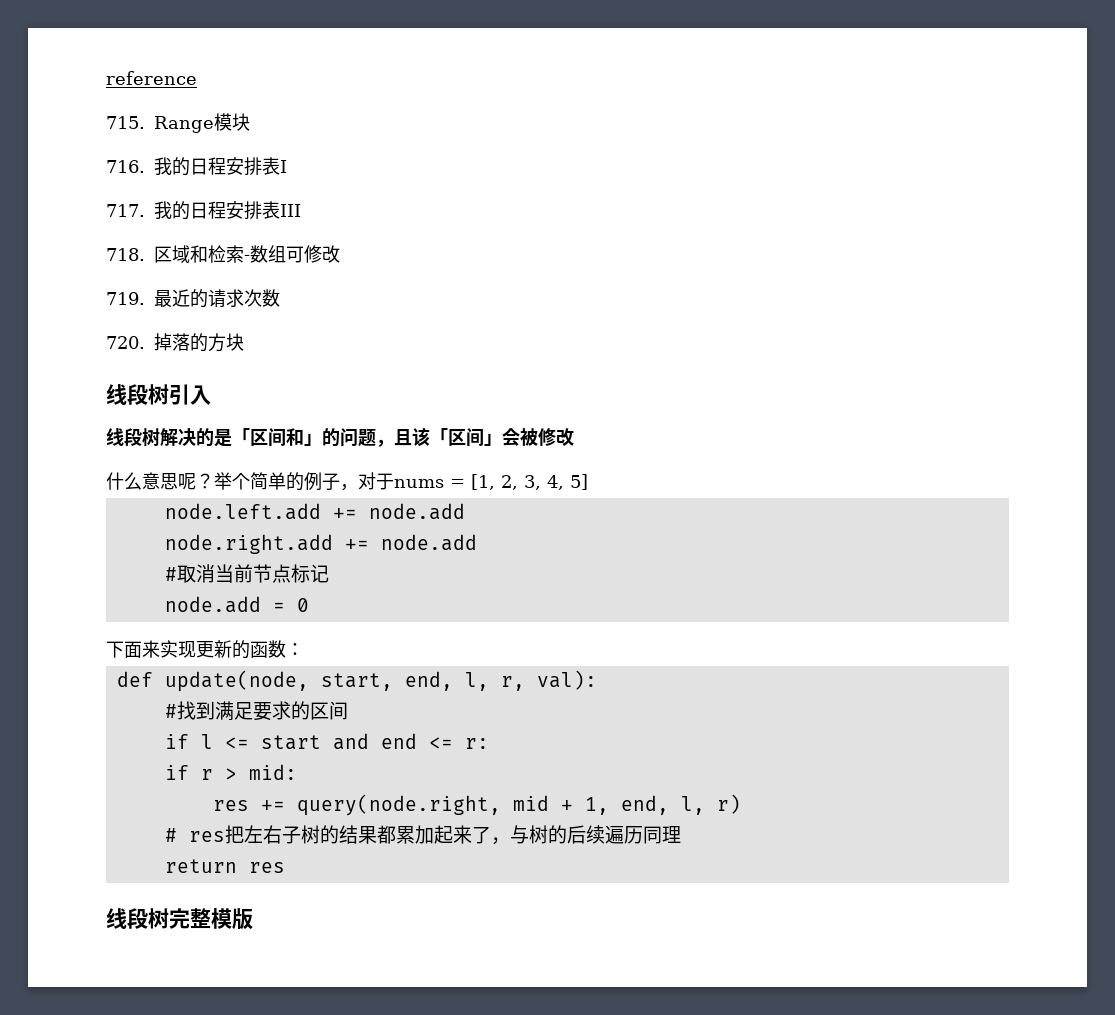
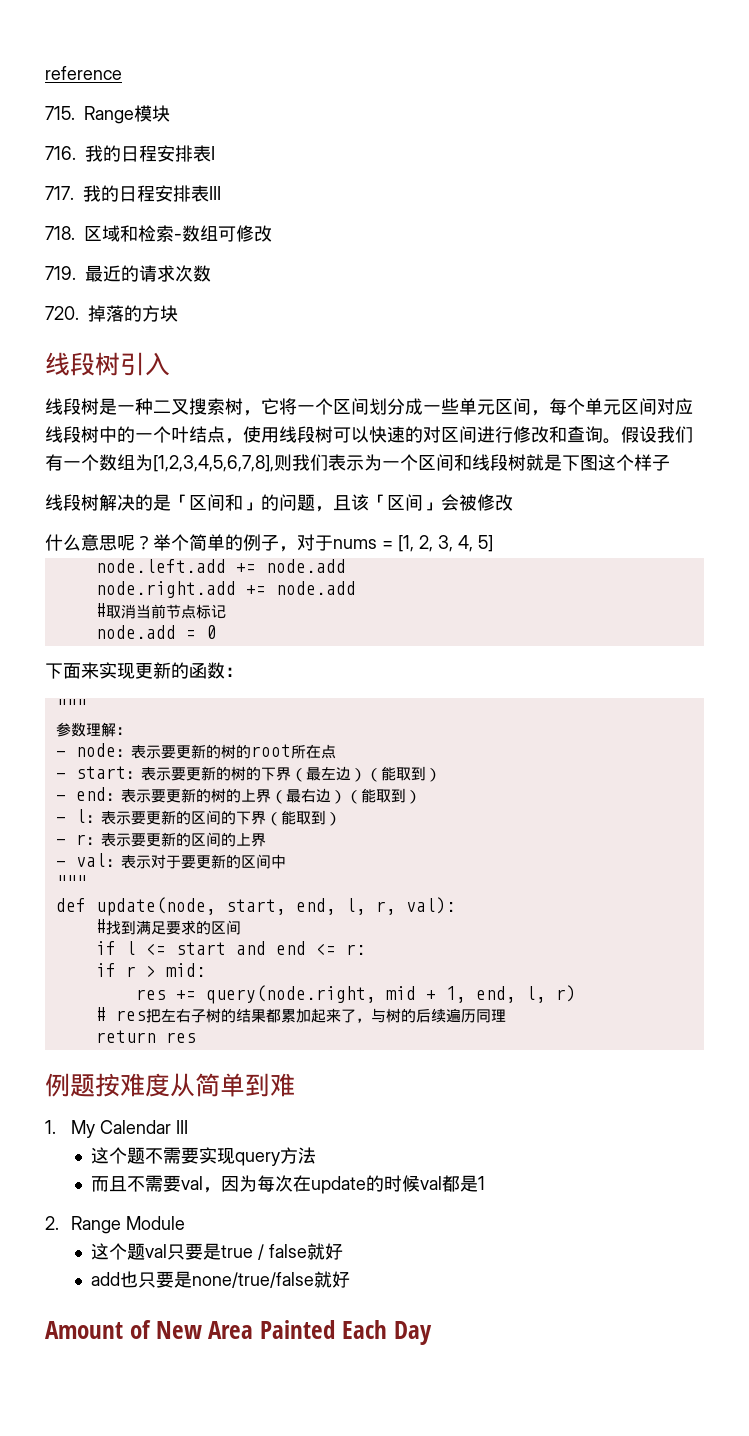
+ 线段树是一种二叉搜索树，它将一个区间划分成一些单元区间，每个单元区间对应线段树中的一个叶结点，使用线段树可以快速的对区间进行修改和查询。假设我们有一个数组为[1,2,3,4,5,6,7,8],则我们表示为一个区间和线段树就是下图这个样子
  下面来实现更新的函数：
+ """
+ 参数理解：
+ - node：表示要更新的树的root所在点
+ - start：表示要更新的树的下界（最左边）（能取到）
+ - end：表示要更新的树的上界（最右边）（能取到）
+ - l：表示要更新的区间的下界（能取到）
+ - r：表示要更新的区间的上界
+ - val：表示对于要更新的区间中
+ """
- 线段树完整模版
+ 例题按难度从简单到难
+ 1. My Calendar III
+ 这个题不需要实现query方法
+ 而且不需要val，因为每次在update的时候val都是1
+ 2. Range Module
+ 这个题val只要是true / false就好
+ add也只要是none/true/false就好
+ Amount of New Area Painted Each Day

